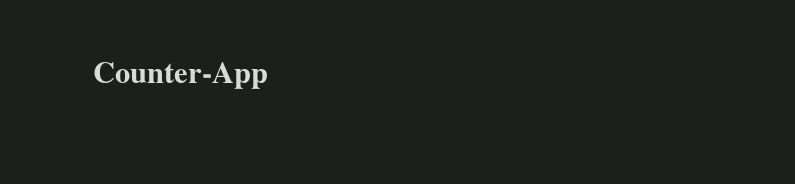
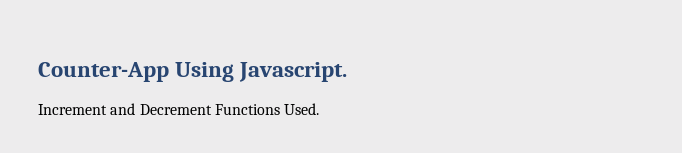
- Counter-App
+ Counter-App Using Javascript.
+ Increment and Decrement Functions Used.

